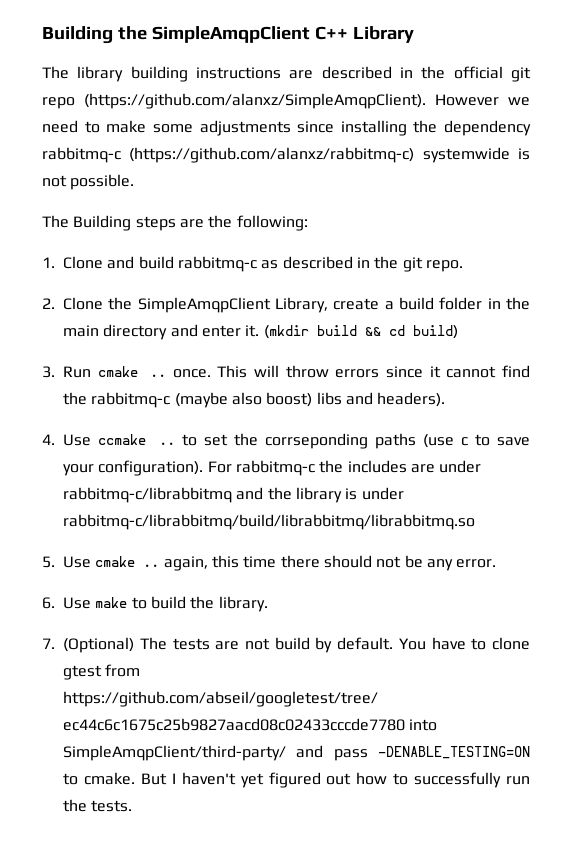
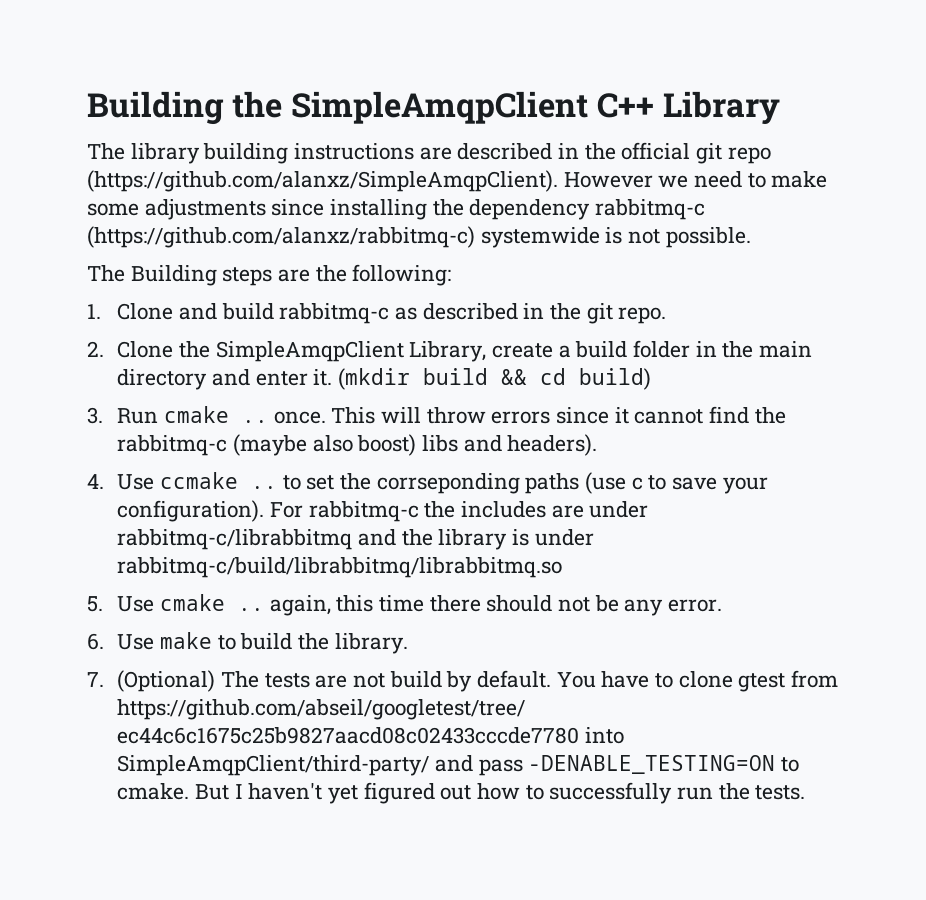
- For rabbitmq-c the includes are under rabbitmq-c/librabbitmq and the library is under rabbitmq-c/librabbitmq/build/librabbitmq/librabbitmq.so
+ For rabbitmq-c the includes are under rabbitmq-c/librabbitmq and the library is under rabbitmq-c/build/librabbitmq/librabbitmq.so

